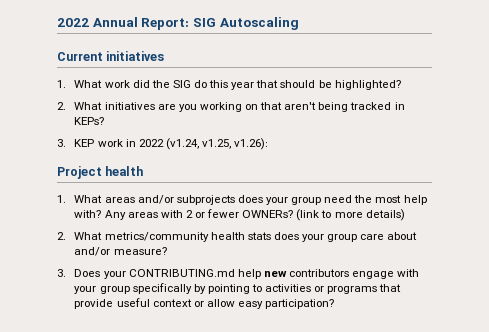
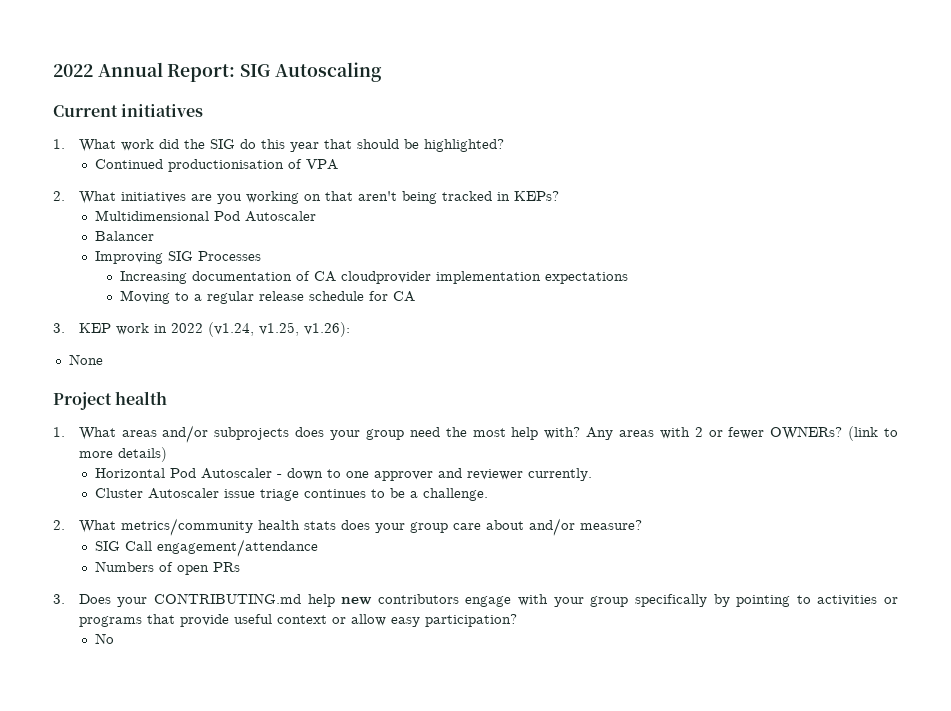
+ Continued productionisation of VPA
+ Multidimensional Pod Autoscaler
+ Balancer
+ Improving SIG Processes
+ Increasing documentation of CA cloudprovider implementation expectations
+ Moving to a regular release schedule for CA
+ None
+ Horizontal Pod Autoscaler - down to one approver and reviewer currently.
+ Cluster Autoscaler issue triage continues to be a challenge.
+ SIG Call engagement/attendance
+ Numbers of open PRs
+ No

